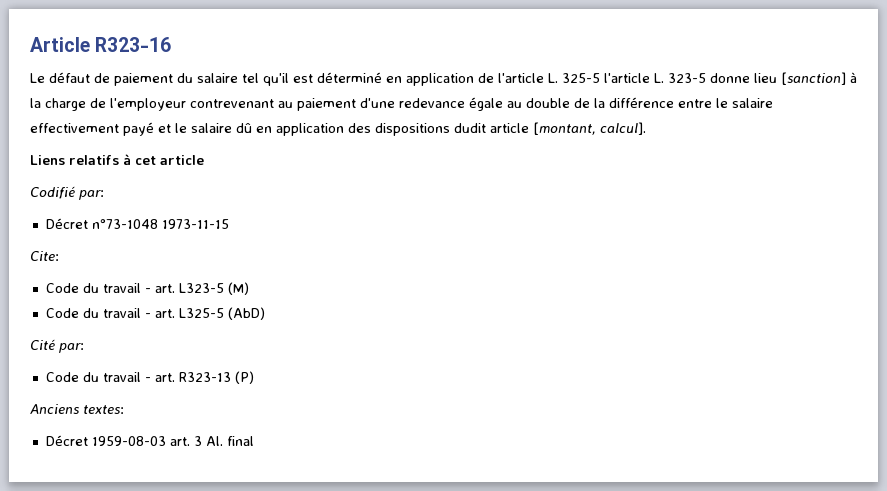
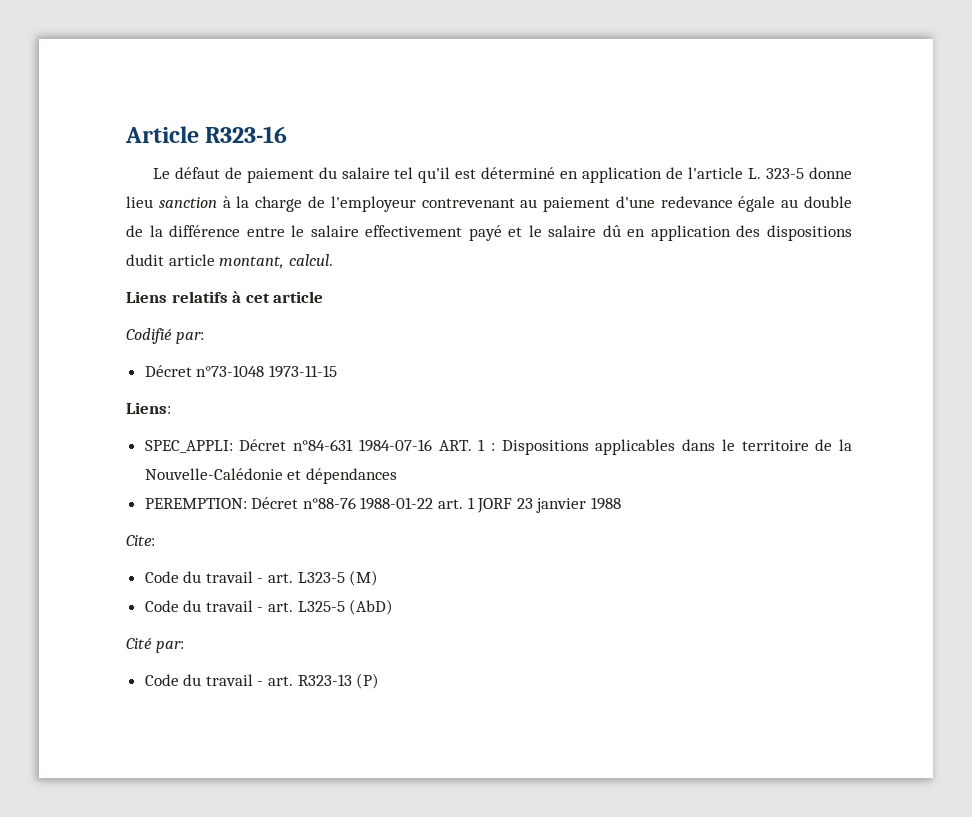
- Le défaut de paiement du salaire tel qu'il est déterminé en application de l'article L. 325-5 l'article L. 323-5 donne lieu [sanction] à la charge de l'employeur contrevenant au paiement d'une redevance égale au double de la différence entre le salaire effectivement payé et le salaire dû en application des dispositions dudit article [montant, calcul].
+ Le défaut de paiement du salaire tel qu'il est déterminé en application de l'article L. 323-5 donne lieu sanction à la charge de l'employeur contrevenant au paiement d'une redevance égale au double de la différence entre le salaire effectivement payé et le salaire dû en application des dispositions dudit article montant, calcul.
+ Liens:
+ SPEC_APPLI: Décret n°84-631 1984-07-16 ART. 1 : Dispositions applicables dans le territoire de la Nouvelle-Calédonie et dépendances
+ PEREMPTION: Décret n°88-76 1988-01-22 art. 1 JORF 23 janvier 1988
- Anciens textes:
- Décret 1959-08-03 art. 3 Al. final

